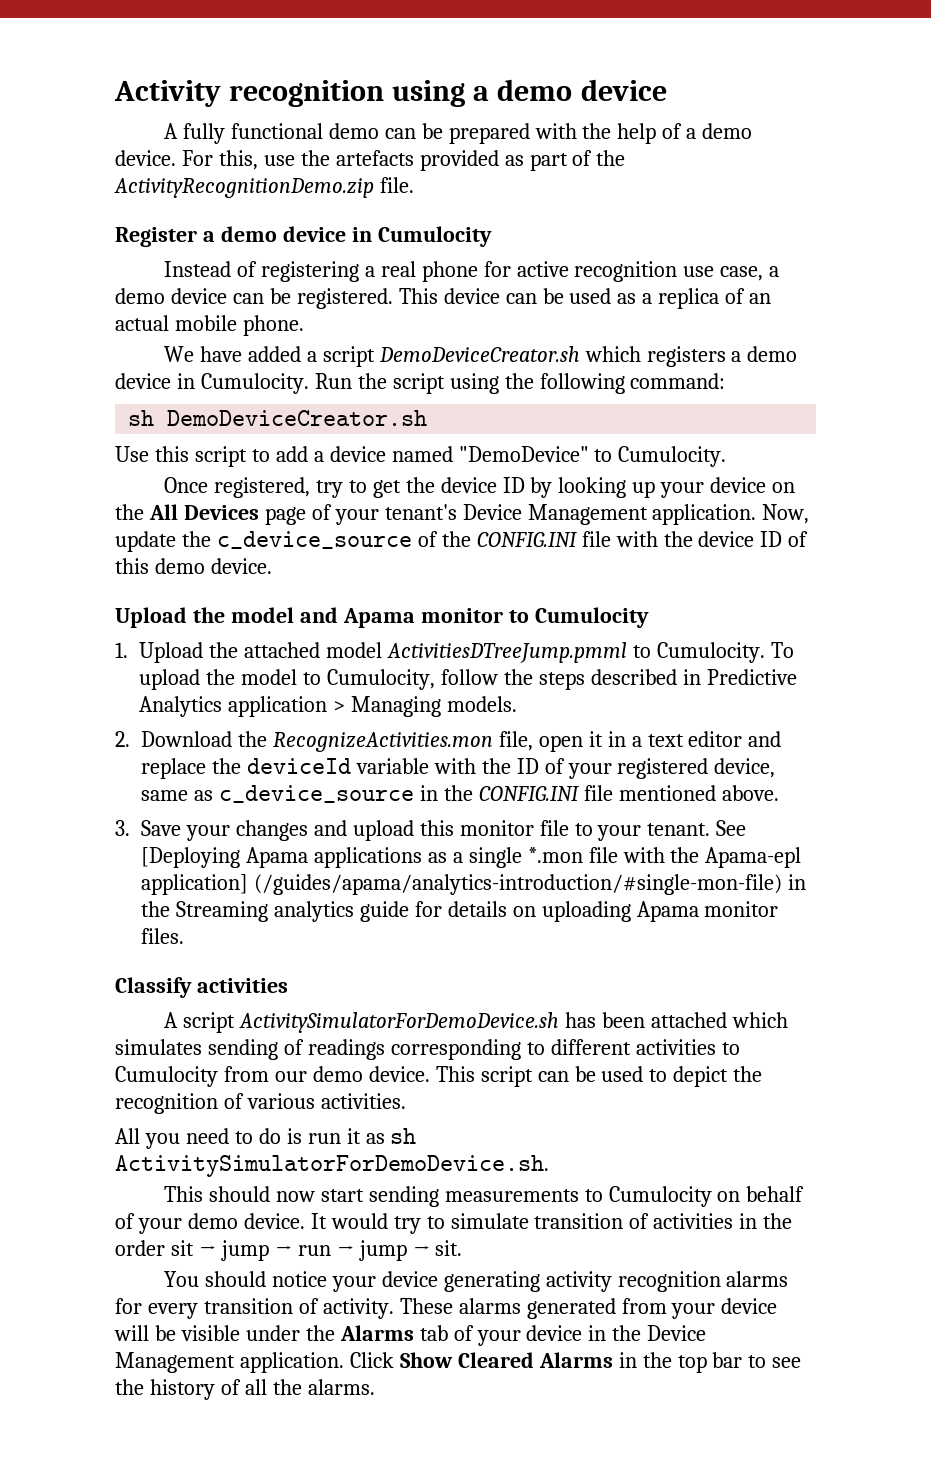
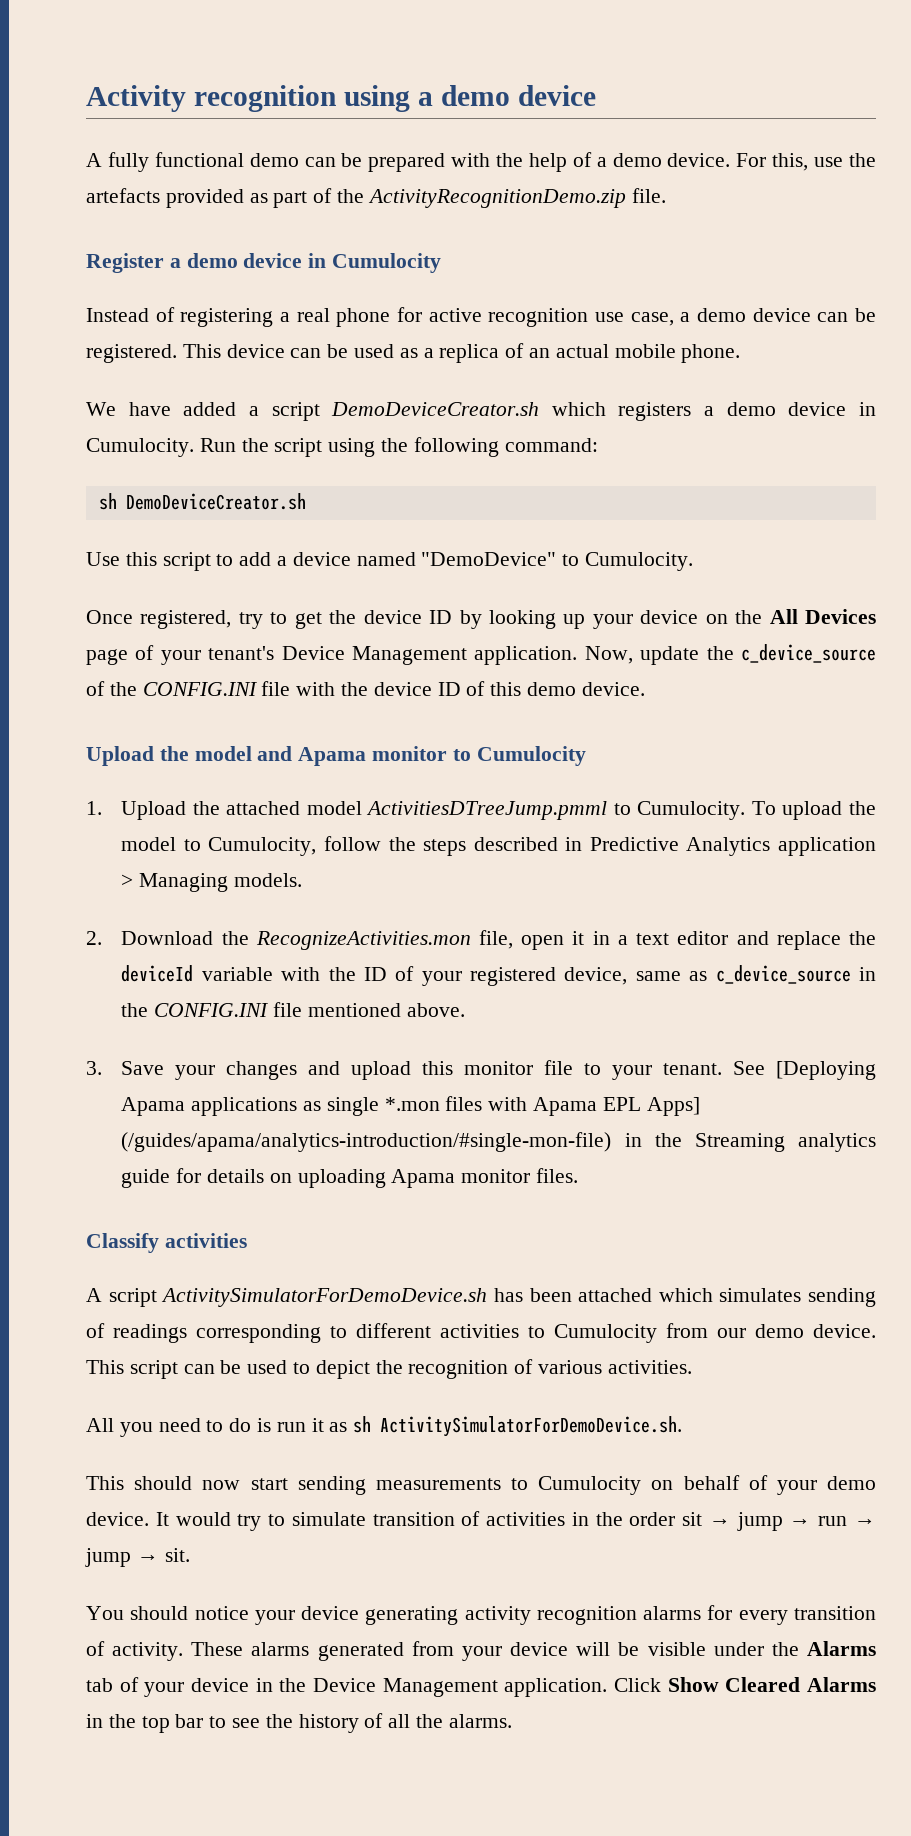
- See [Deploying Apama applications as a single *.mon file with the Apama-epl application] (/guides/apama/analytics-introduction/#single-mon-file) in the Streaming analytics guide for details on uploading Apama monitor files.
+ See [Deploying Apama applications as single *.mon files with Apama EPL Apps] (/guides/apama/analytics-introduction/#single-mon-file) in the Streaming analytics guide for details on uploading Apama monitor files.

